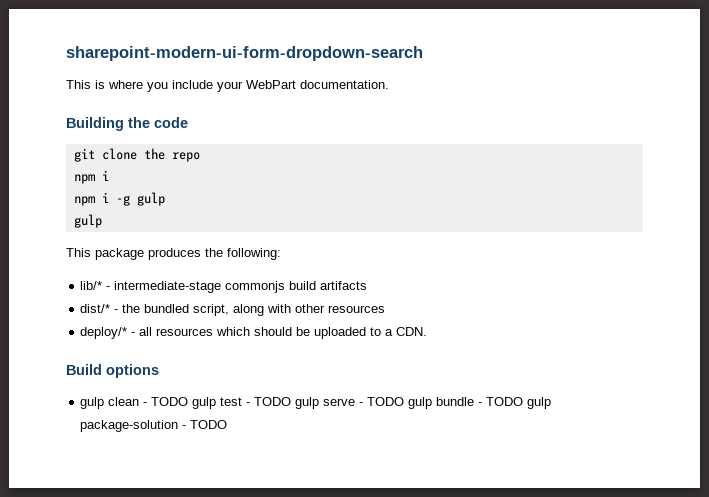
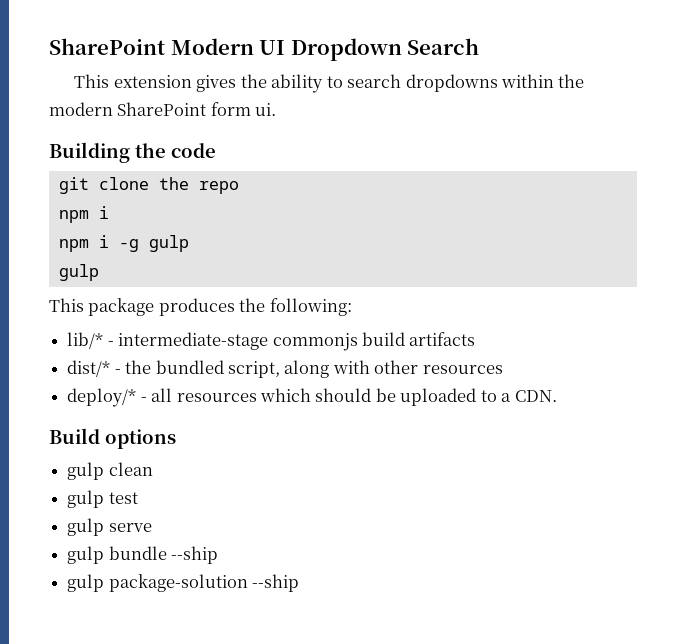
- sharepoint-modern-ui-form-dropdown-search
- This is where you include your WebPart documentation.
+ SharePoint Modern UI Dropdown Search
+ This extension gives the ability to search dropdowns within the modern SharePoint form ui.
- gulp clean - TODO gulp test - TODO gulp serve - TODO gulp bundle - TODO gulp package-solution - TODO
+ gulp clean
+ gulp test
+ gulp serve
+ gulp bundle --ship
+ gulp package-solution --ship

